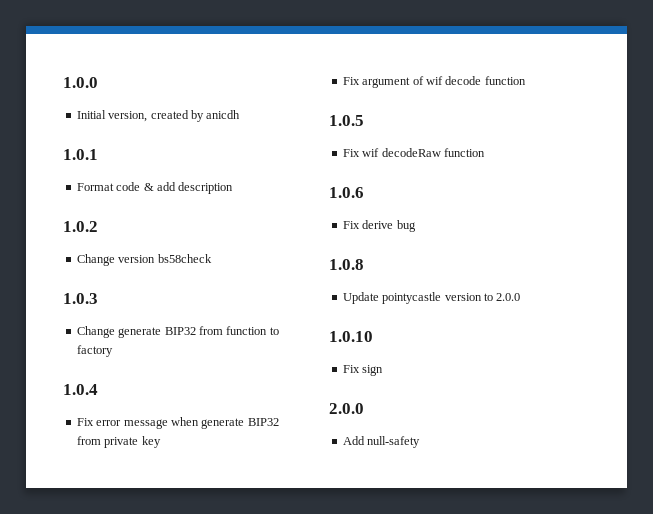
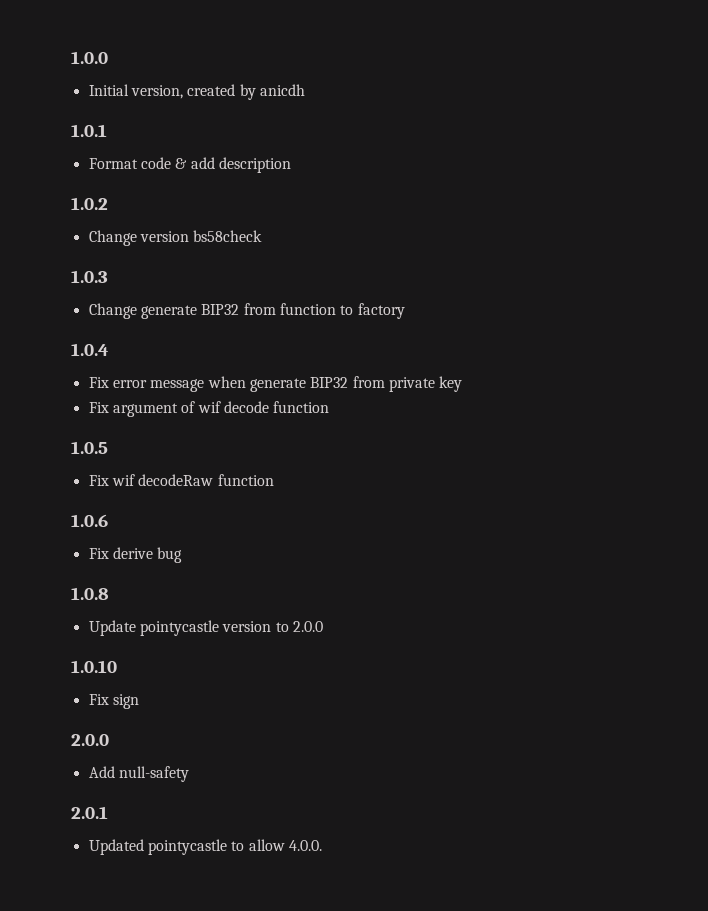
+ 2.0.1
+ Updated pointycastle to allow 4.0.0.

